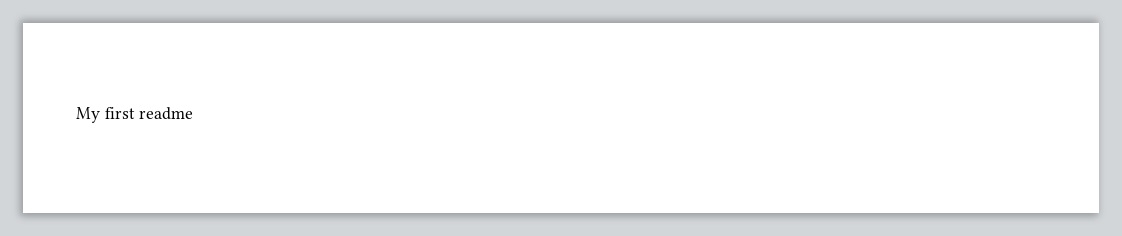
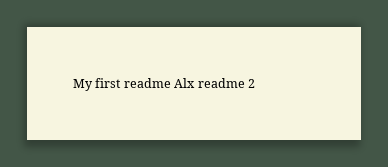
- My first readme
+ My first readme Alx readme 2

